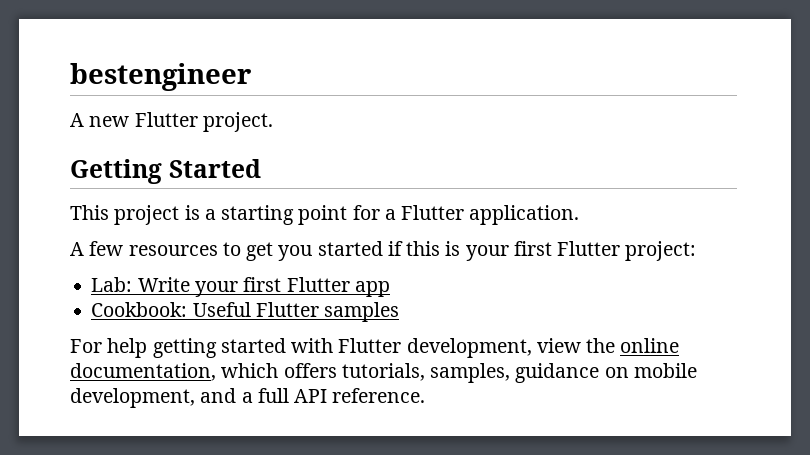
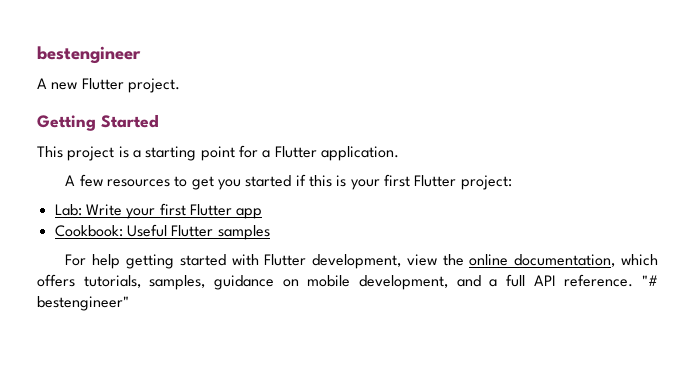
+ "# bestengineer"

